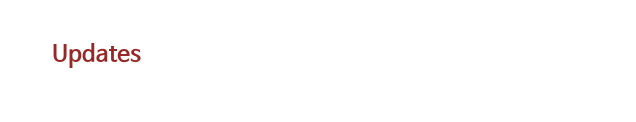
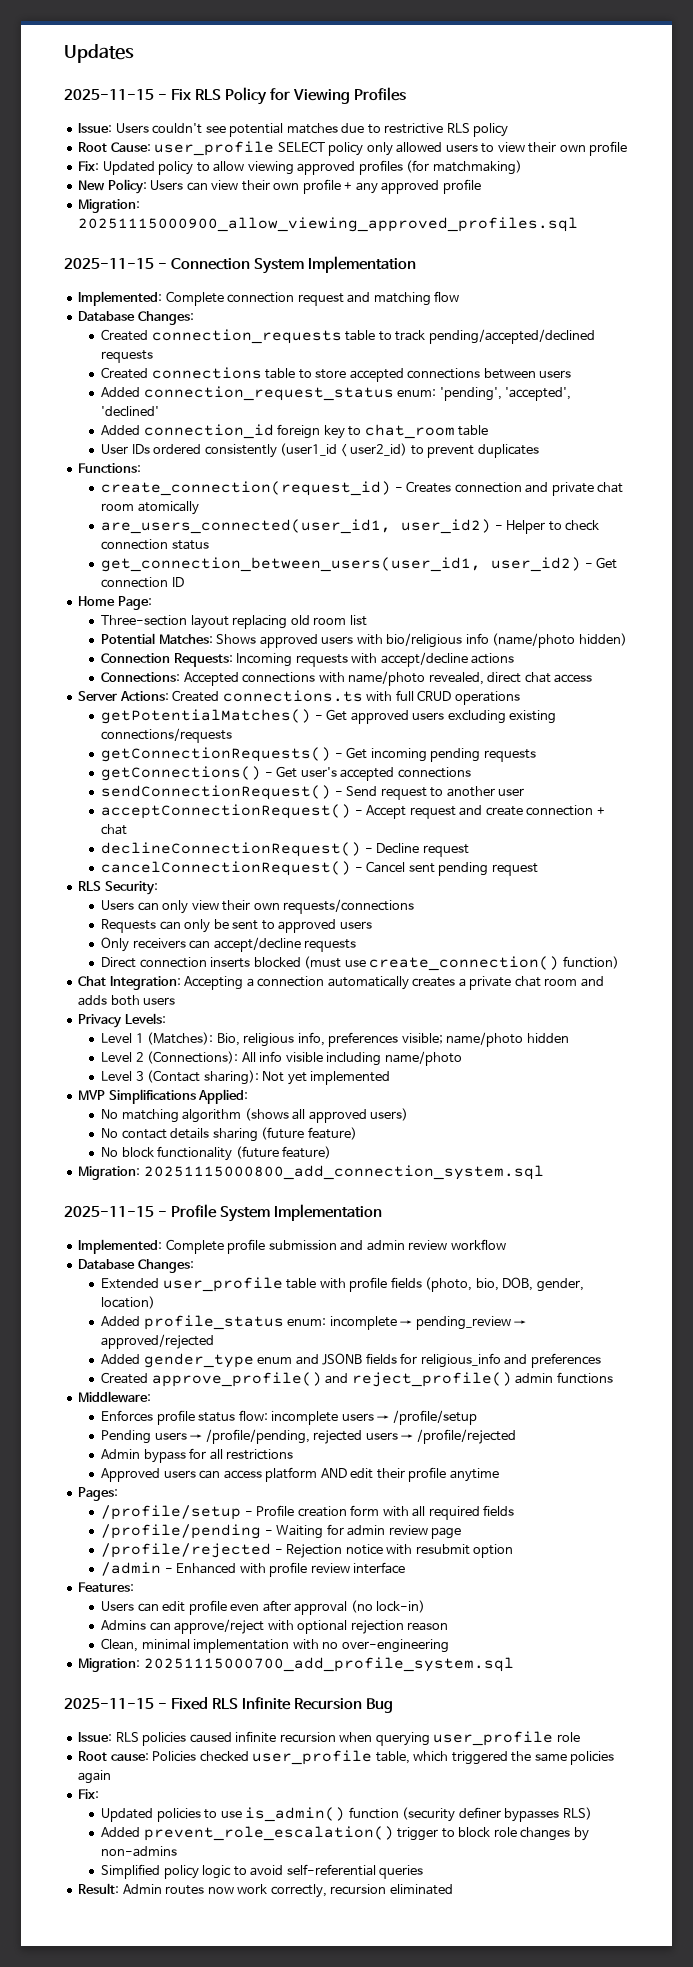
+ 2025-11-15 - Fix RLS Policy for Viewing Profiles
+ Issue: Users couldn't see potential matches due to restrictive RLS policy
+ Root Cause: user_profile SELECT policy only allowed users to view their own profile
+ Fix: Updated policy to allow viewing approved profiles (for matchmaking)
+ New Policy: Users can view their own profile + any approved profile
+ Migration: 20251115000900_allow_viewing_approved_profiles.sql
+ 2025-11-15 - Connection System Implementation
+ Implemented: Complete connection request and matching flow
+ Database Changes:
+ Created connection_requests table to track pending/accepted/declined requests
+ Created connections table to store accepted connections between users
+ Added connection_request_status enum: 'pending', 'accepted', 'declined'
+ Added connection_id foreign key to chat_room table
+ User IDs ordered consistently (user1_id < user2_id) to prevent duplicates
+ Functions:
+ create_connection(request_id) - Creates connection and private chat room atomically
+ are_users_connected(user_id1, user_id2) - Helper to check connection status
+ get_connection_between_users(user_id1, user_id2) - Get connection ID
+ Home Page:
+ Three-section layout replacing old room list
+ Potential Matches: Shows approved users with bio/religious info (name/photo hidden)
+ Connection Requests: Incoming requests with accept/decline actions
+ Connections: Accepted connections with name/photo revealed, direct chat access
+ Server Actions: Created connections.ts with full CRUD operations
+ getPotentialMatches() - Get approved users excluding existing connections/requests
+ getConnectionRequests() - Get incoming pending requests
+ getConnections() - Get user's accepted connections
+ sendConnectionRequest() - Send request to another user
+ acceptConnectionRequest() - Accept request and create connection + chat
+ declineConnectionRequest() - Decline request
+ cancelConnectionRequest() - Cancel sent pending request
+ RLS Security:
+ Users can only view their own requests/connections
+ Requests can only be sent to approved users
+ Only receivers can accept/decline requests
+ Direct connection inserts blocked (must use create_connection() function)
+ Chat Integration: Accepting a connection automatically creates a private chat room and adds both users
+ Privacy Levels:
+ Level 1 (Matches): Bio, religious info, preferences visible; name/photo hidden
+ Level 2 (Connections): All info visible including name/photo
+ Level 3 (Contact sharing): Not yet implemented
+ MVP Simplifications Applied:
+ No matching algorithm (shows all approved users)
+ No contact details sharing (future feature)
+ No block functionality (future feature)
+ Migration: 20251115000800_add_connection_system.sql
+ 2025-11-15 - Profile System Implementation
+ Implemented: Complete profile submission and admin review workflow
+ Database Changes:
+ Extended user_profile table with profile fields (photo, bio, DOB, gender, location)
+ Added profile_status enum: incomplete → pending_review → approved/rejected
+ Added gender_type enum and JSONB fields for religious_info and preferences
+ Created approve_profile() and reject_profile() admin functions
+ Middleware:
+ Enforces profile status flow: incomplete users → /profile/setup
+ Pending users → /profile/pending, rejected users → /profile/rejected
+ Admin bypass for all restrictions
+ Approved users can access platform AND edit their profile anytime
+ Pages:
+ /profile/setup - Profile creation form with all required fields
+ /profile/pending - Waiting for admin review page
+ /profile/rejected - Rejection notice with resubmit option
+ /admin - Enhanced with profile review interface
+ Features:
+ Users can edit profile even after approval (no lock-in)
+ Admins can approve/reject with optional rejection reason
+ Clean, minimal implementation with no over-engineering
+ Migration: 20251115000700_add_profile_system.sql
+ 2025-11-15 - Fixed RLS Infinite Recursion Bug
+ Issue: RLS policies caused infinite recursion when querying user_profile role
+ Root cause: Policies checked user_profile table, which triggered the same policies again
+ Fix:
+ Updated policies to use is_admin() function (security definer bypasses RLS)
+ Added prevent_role_escalation() trigger to block role changes by non-admins
+ Simplified policy logic to avoid self-referential queries
+ Result: Admin routes now work correctly, recursion eliminated

